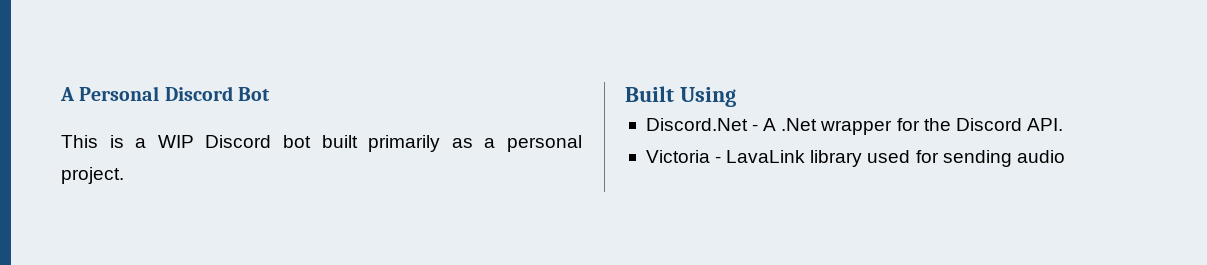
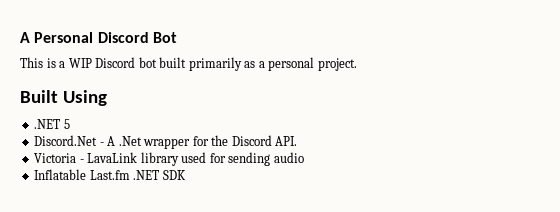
+ .NET 5
+ Inflatable Last.fm .NET SDK

